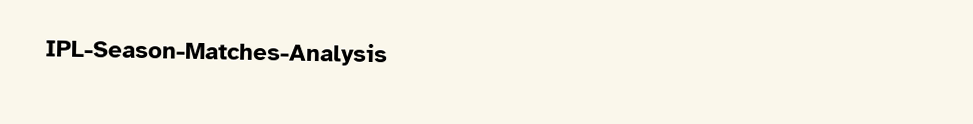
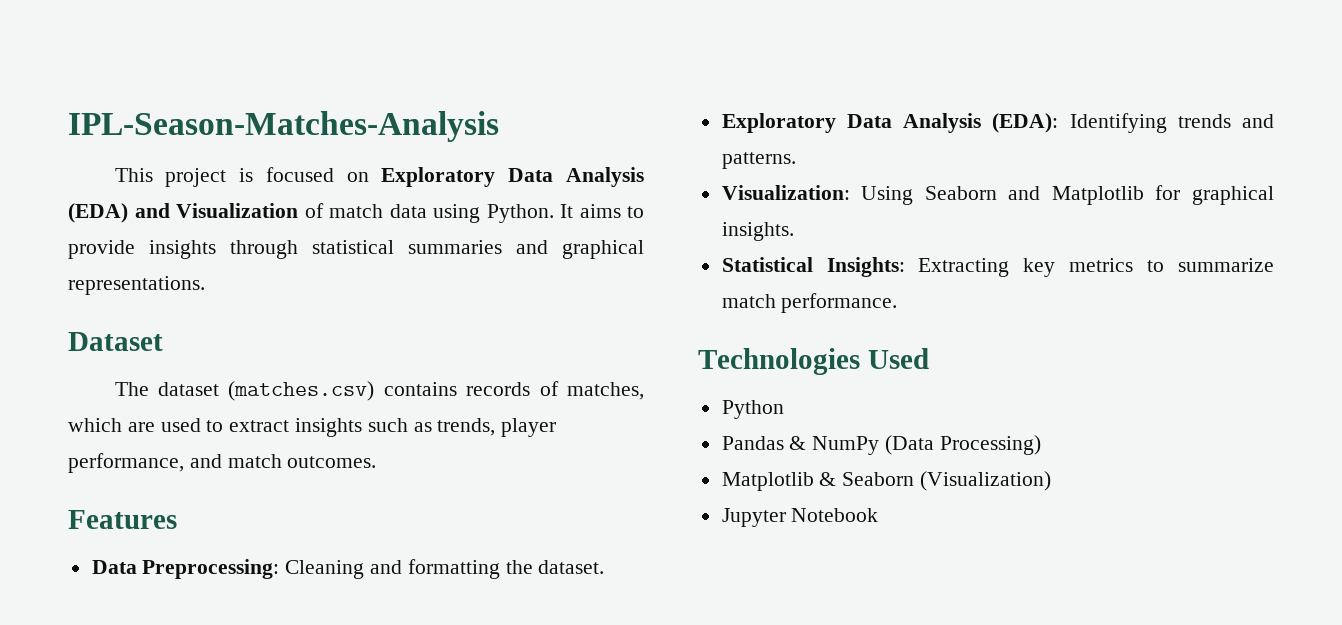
+ This project is focused on Exploratory Data Analysis (EDA) and Visualization of match data using Python. It aims to provide insights through statistical summaries and graphical representations.
+ Dataset
+ The dataset (matches.csv) contains records of matches, which are used to extract insights such as trends, player performance, and match outcomes.
+ Features
+ Data Preprocessing: Cleaning and formatting the dataset.
+ Exploratory Data Analysis (EDA): Identifying trends and patterns.
+ Visualization: Using Seaborn and Matplotlib for graphical insights.
+ Statistical Insights: Extracting key metrics to summarize match performance.
+ Technologies Used
+ Python
+ Pandas & NumPy (Data Processing)
+ Matplotlib & Seaborn (Visualization)
+ Jupyter Notebook

